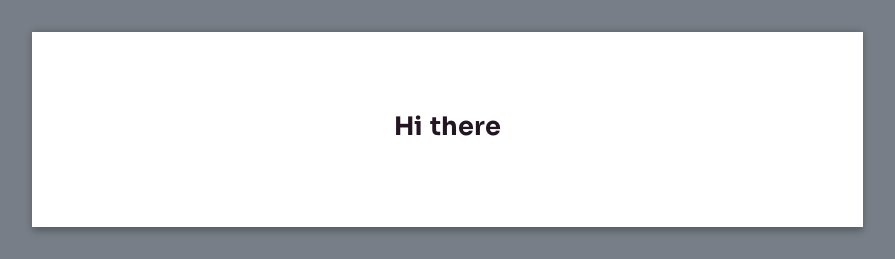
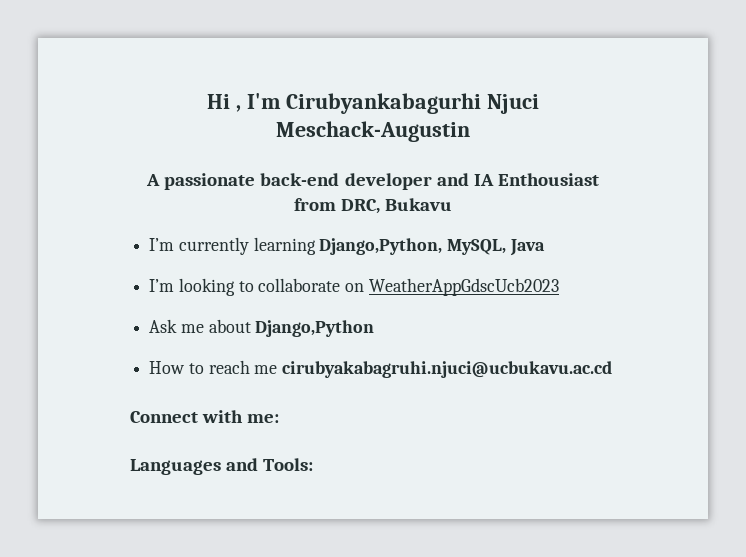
- Hi there
+ Hi , I'm Cirubyankabagurhi Njuci Meschack-Augustin
+ A passionate back-end developer and IA Enthousiast from DRC, Bukavu
+ I’m currently learning Django,Python, MySQL, Java
+ I’m looking to collaborate on WeatherAppGdscUcb2023
+ Ask me about Django,Python
+ How to reach me cirubyakabagruhi.njuci@ucbukavu.ac.cd
+ Connect with me:
+ Languages and Tools:

